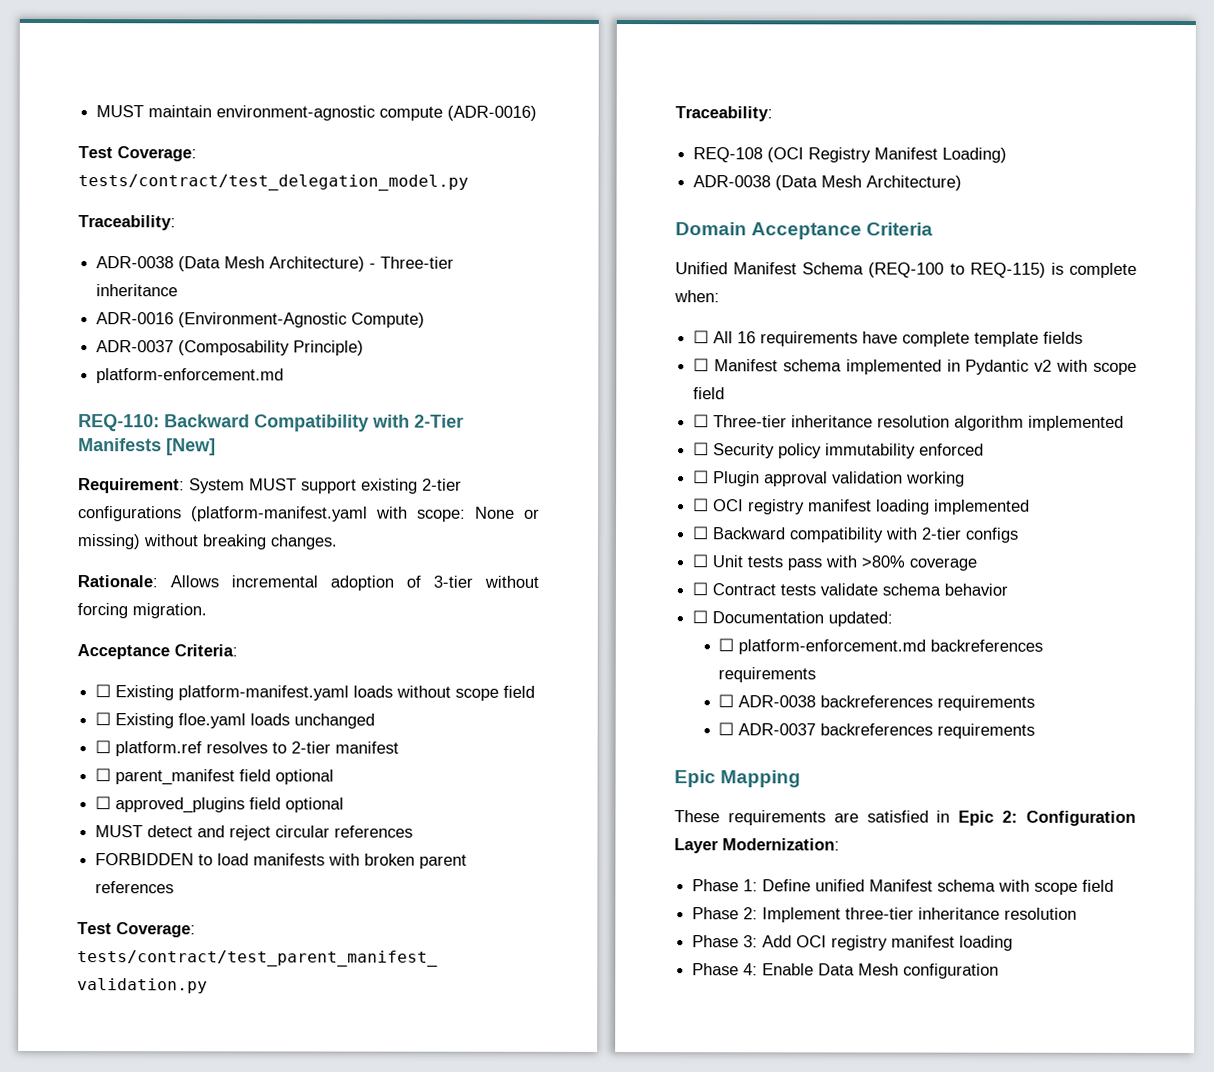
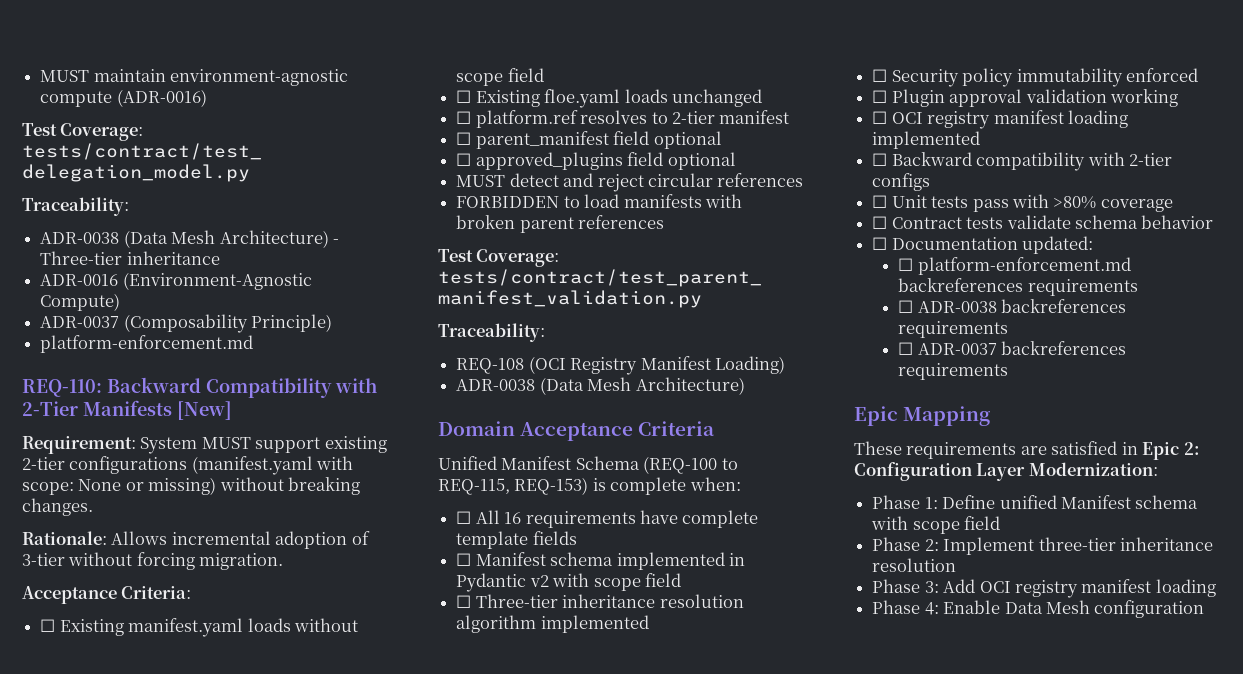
- Requirement: System MUST support existing 2-tier configurations (platform-manifest.yaml with scope: None or missing) without breaking changes.
+ Requirement: System MUST support existing 2-tier configurations (manifest.yaml with scope: None or missing) without breaking changes.
- ☐ Existing platform-manifest.yaml loads without scope field
+ ☐ Existing manifest.yaml loads without scope field
- Unified Manifest Schema (REQ-100 to REQ-115) is complete when:
+ Unified Manifest Schema (REQ-100 to REQ-115, REQ-153) is complete when:

